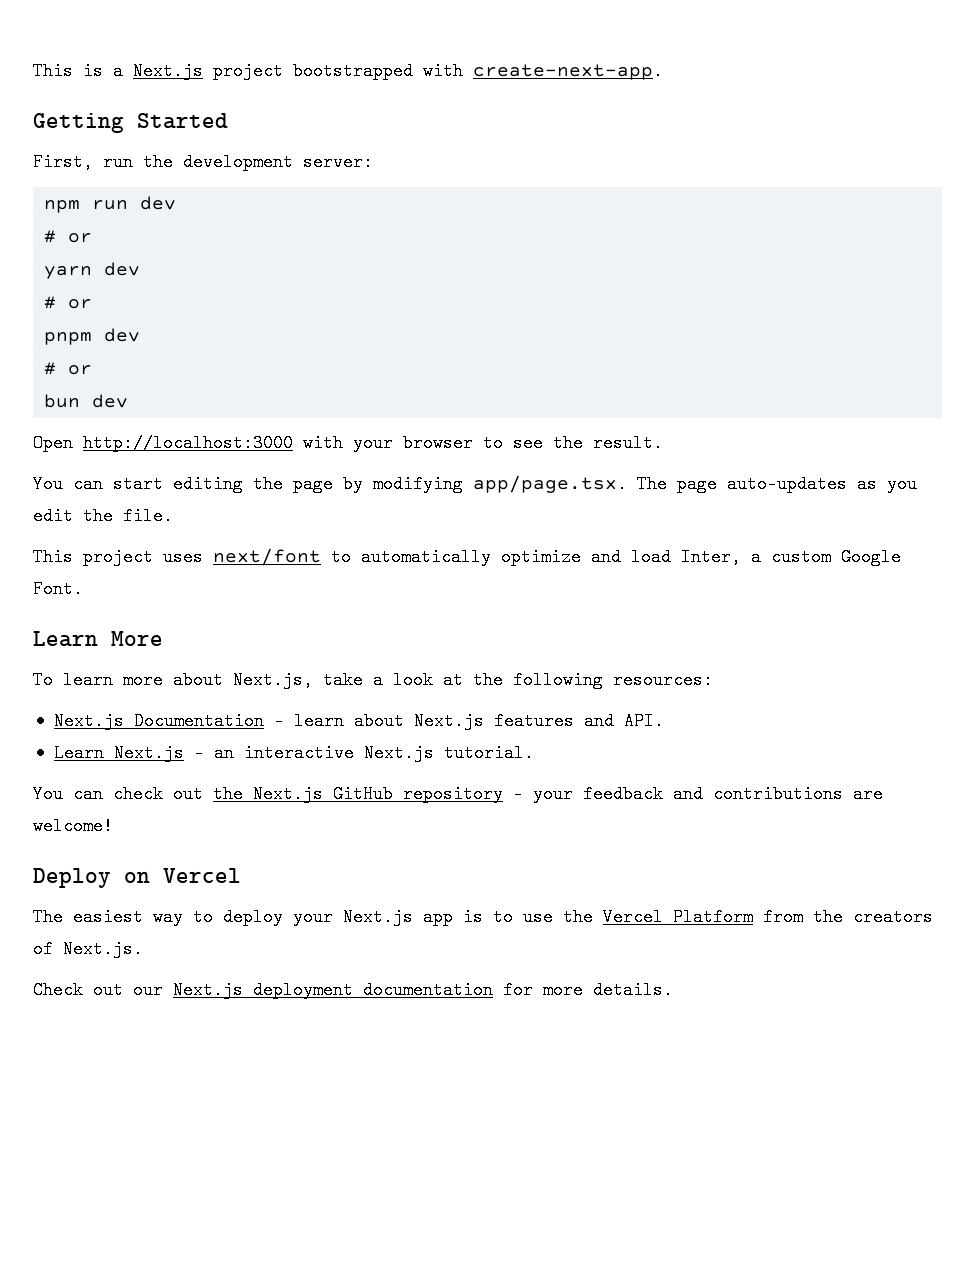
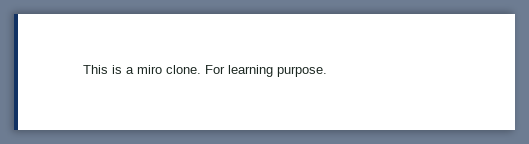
- This is a Next.js project bootstrapped with create-next-app.
- Getting Started
- First, run the development server:
- npm run dev
- # or
- yarn dev
- # or
- pnpm dev
- # or
- bun dev
- Open http://localhost:3000 with your browser to see the result.
- You can start editing the page by modifying app/page.tsx. The page auto-updates as you edit the file.
- This project uses next/font to automatically optimize and load Inter, a custom Google Font.
- Learn More
- To learn more about Next.js, take a look at the following resources:
- Next.js Documentation - learn about Next.js features and API.
- Learn Next.js - an interactive Next.js tutorial.
- You can check out the Next.js GitHub repository - your feedback and contributions are welcome!
- Deploy on Vercel
- The easiest way to deploy your Next.js app is to use the Vercel Platform from the creators of Next.js.
- Check out our Next.js deployment documentation for more details.
+ This is a miro clone. For learning purpose.

